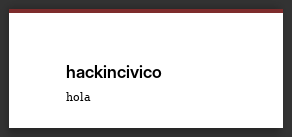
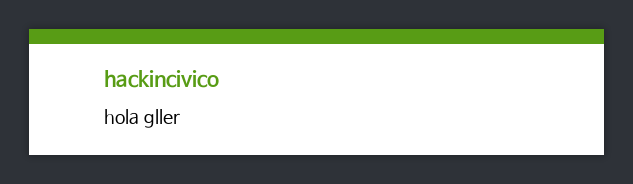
- hola
+ hola gller

